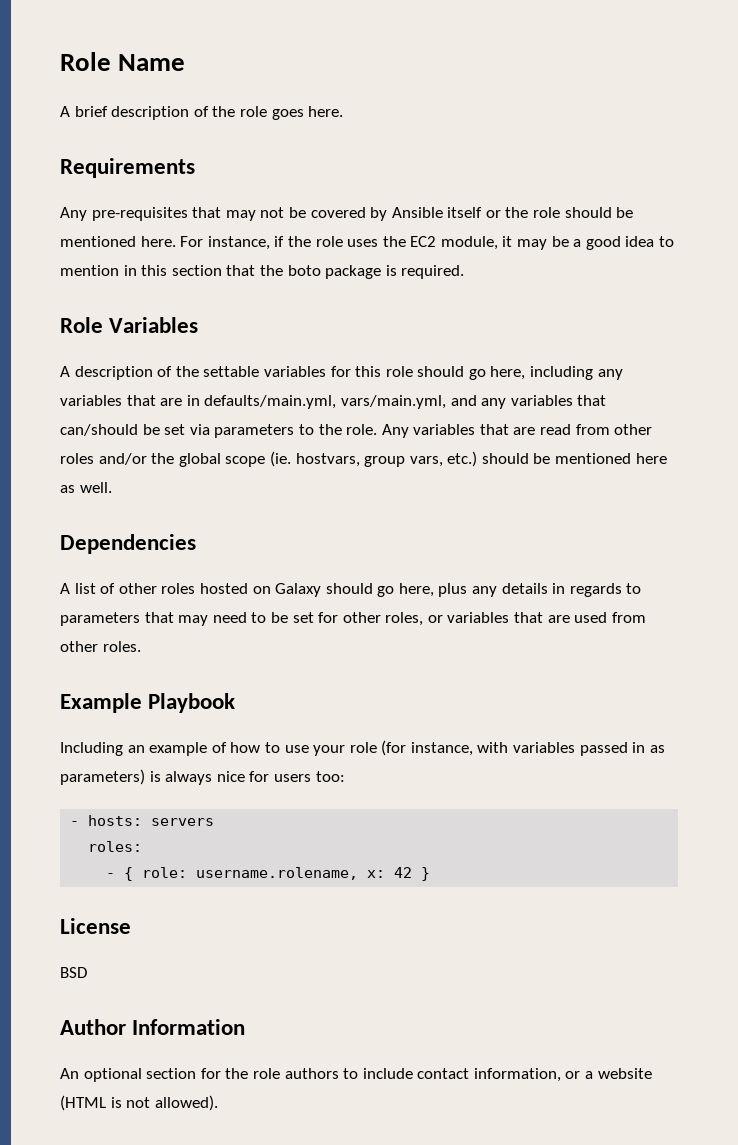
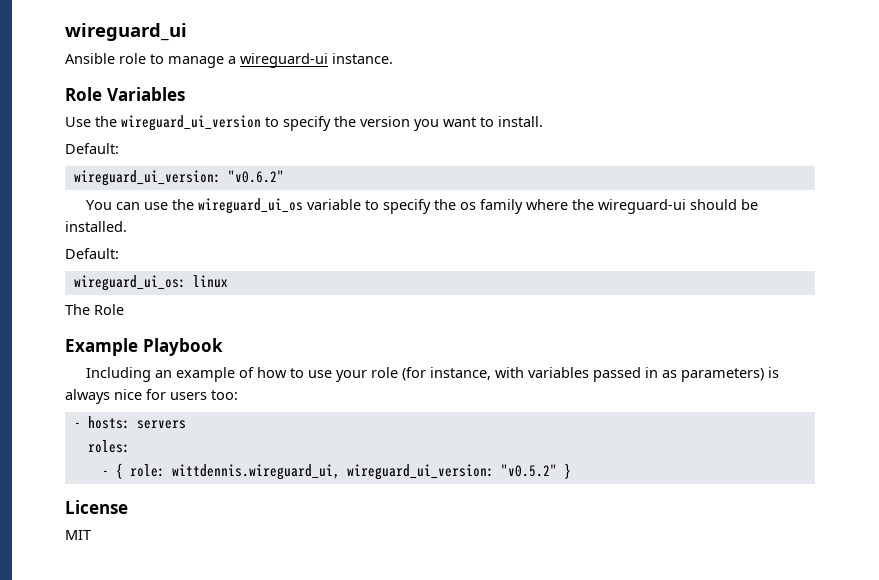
- Role Name
- A brief description of the role goes here.
- Requirements
- Any pre-requisites that may not be covered by Ansible itself or the role should be mentioned here. For instance, if the role uses the EC2 module, it may be a good idea to mention in this section that the boto package is required.
+ wireguard_ui
+ Ansible role to manage a wireguard-ui instance.
  Role Variables
- A description of the settable variables for this role should go here, including any variables that are in defaults/main.yml, vars/main.yml, and any variables that can/should be set via parameters to the role. Any variables that are read from other roles and/or the global scope (ie. hostvars, group vars, etc.) should be mentioned here as well.
- Dependencies
- A list of other roles hosted on Galaxy should go here, plus any details in regards to parameters that may need to be set for other roles, or variables that are used from other roles.
+ Use the wireguard_ui_version to specify the version you want to install.
+ Default:
+ wireguard_ui_version: "v0.6.2"
+ You can use the wireguard_ui_os variable to specify the os family where the wireguard-ui should be installed.
+ Default:
+ wireguard_ui_os: linux
+ The Role
- - { role: username.rolename, x: 42 }
+ - { role: wittdennis.wireguard_ui, wireguard_ui_version: "v0.5.2" }
- BSD
- Author Information
- An optional section for the role authors to include contact information, or a website (HTML is not allowed).
+ MIT

